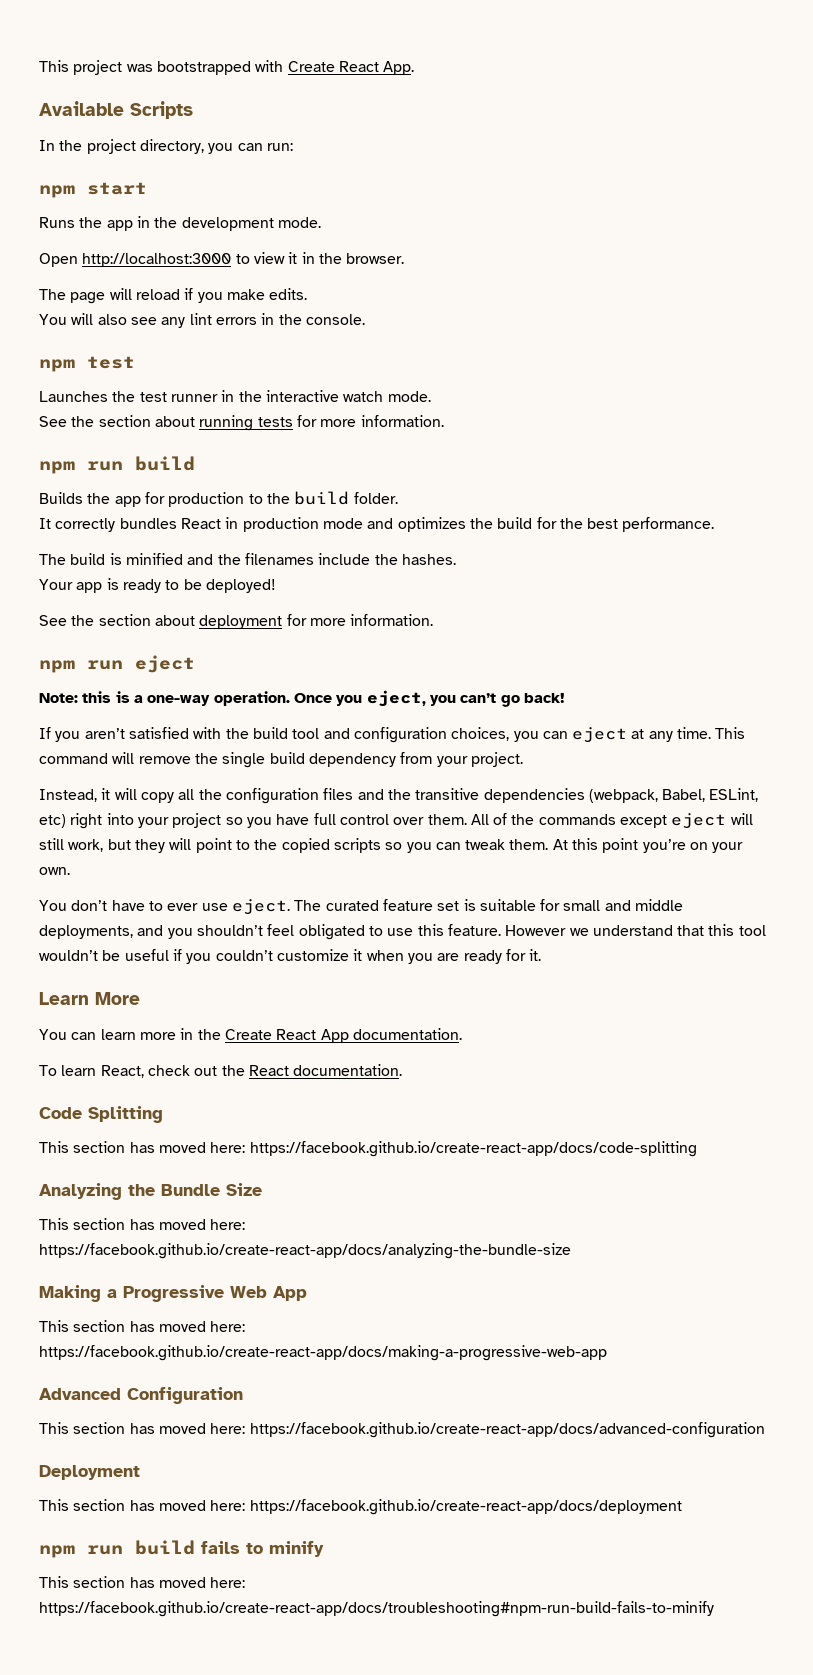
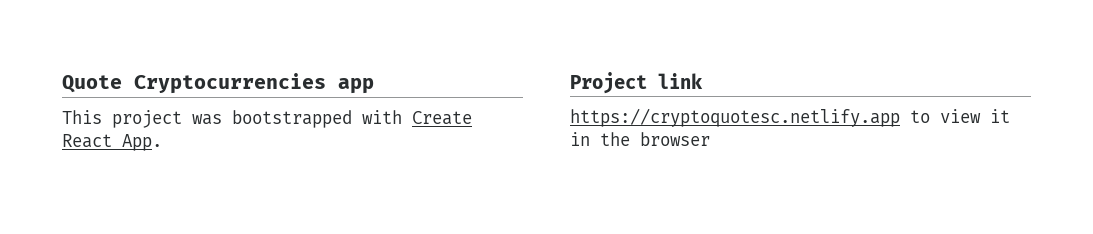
+ Quote Cryptocurrencies app
- Available Scripts
- In the project directory, you can run:
- npm start
- Runs the app in the development mode.
- Open http://localhost:3000 to view it in the browser.
- The page will reload if you make edits.
- You will also see any lint errors in the console.
- npm test
- Launches the test runner in the interactive watch mode.
- See the section about running tests for more information.
- npm run build
- Builds the app for production to the build folder.
- It correctly bundles React in production mode and optimizes the build for the best performance.
- The build is minified and the filenames include the hashes.
- Your app is ready to be deployed!
- See the section about deployment for more information.
- npm run eject
- Note: this is a one-way operation. Once you eject, you can’t go back!
- If you aren’t satisfied with the build tool and configuration choices, you can eject at any time. This command will remove the single build dependency from your project.
- Instead, it will copy all the configuration files and the transitive dependencies (webpack, Babel, ESLint, etc) right into your project so you have full control over them. All of the commands except eject will still work, but they will point to the copied scripts so you can tweak them. At this point you’re on your own.
- You don’t have to ever use eject. The curated feature set is suitable for small and middle deployments, and you shouldn’t feel obligated to use this feature. However we understand that this tool wouldn’t be useful if you couldn’t customize it when you are ready for it.
- Learn More
- You can learn more in the Create React App documentation.
- To learn React, check out the React documentation.
- Code Splitting
- This section has moved here: https://facebook.github.io/create-react-app/docs/code-splitting
- Analyzing the Bundle Size
- This section has moved here: https://facebook.github.io/create-react-app/docs/analyzing-the-bundle-size
- Making a Progressive Web App
- This section has moved here: https://facebook.github.io/create-react-app/docs/making-a-progressive-web-app
- Advanced Configuration
- This section has moved here: https://facebook.github.io/create-react-app/docs/advanced-configuration
- Deployment
- This section has moved here: https://facebook.github.io/create-react-app/docs/deployment
- npm run build fails to minify
- This section has moved here: https://facebook.github.io/create-react-app/docs/troubleshooting#npm-run-build-fails-to-minify
+ Project link
+ https://cryptoquotesc.netlify.app to view it in the browser

